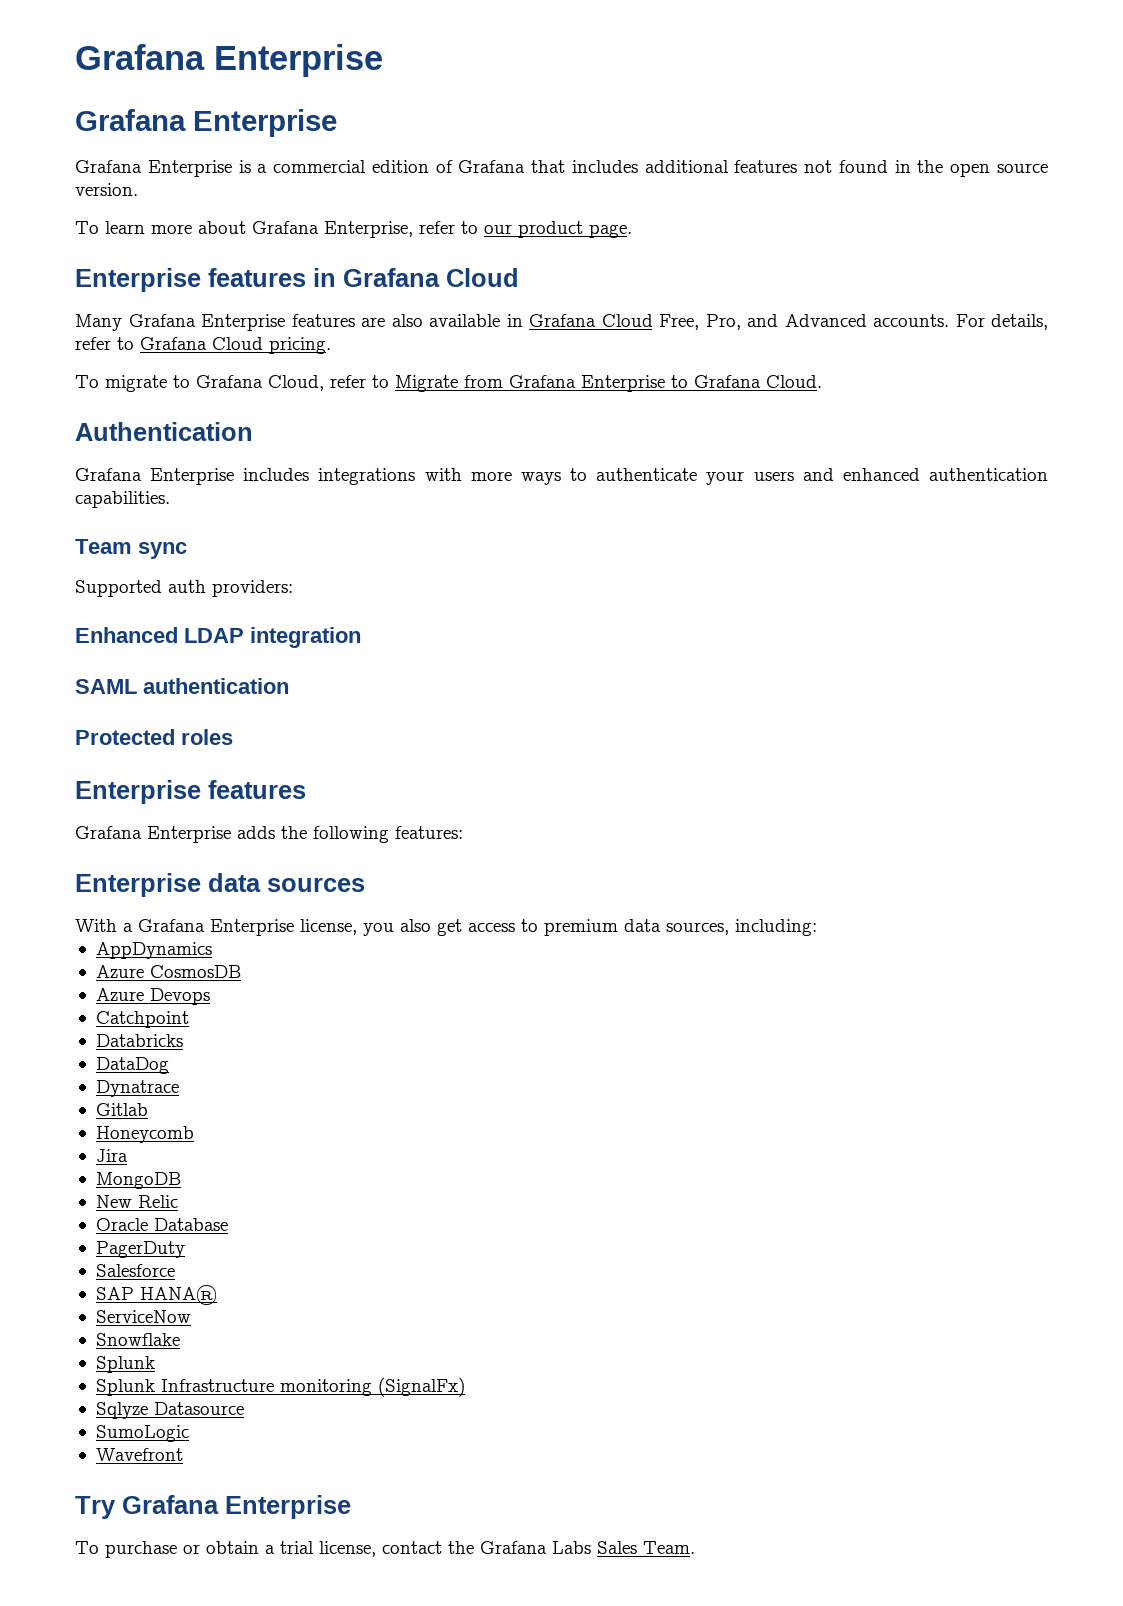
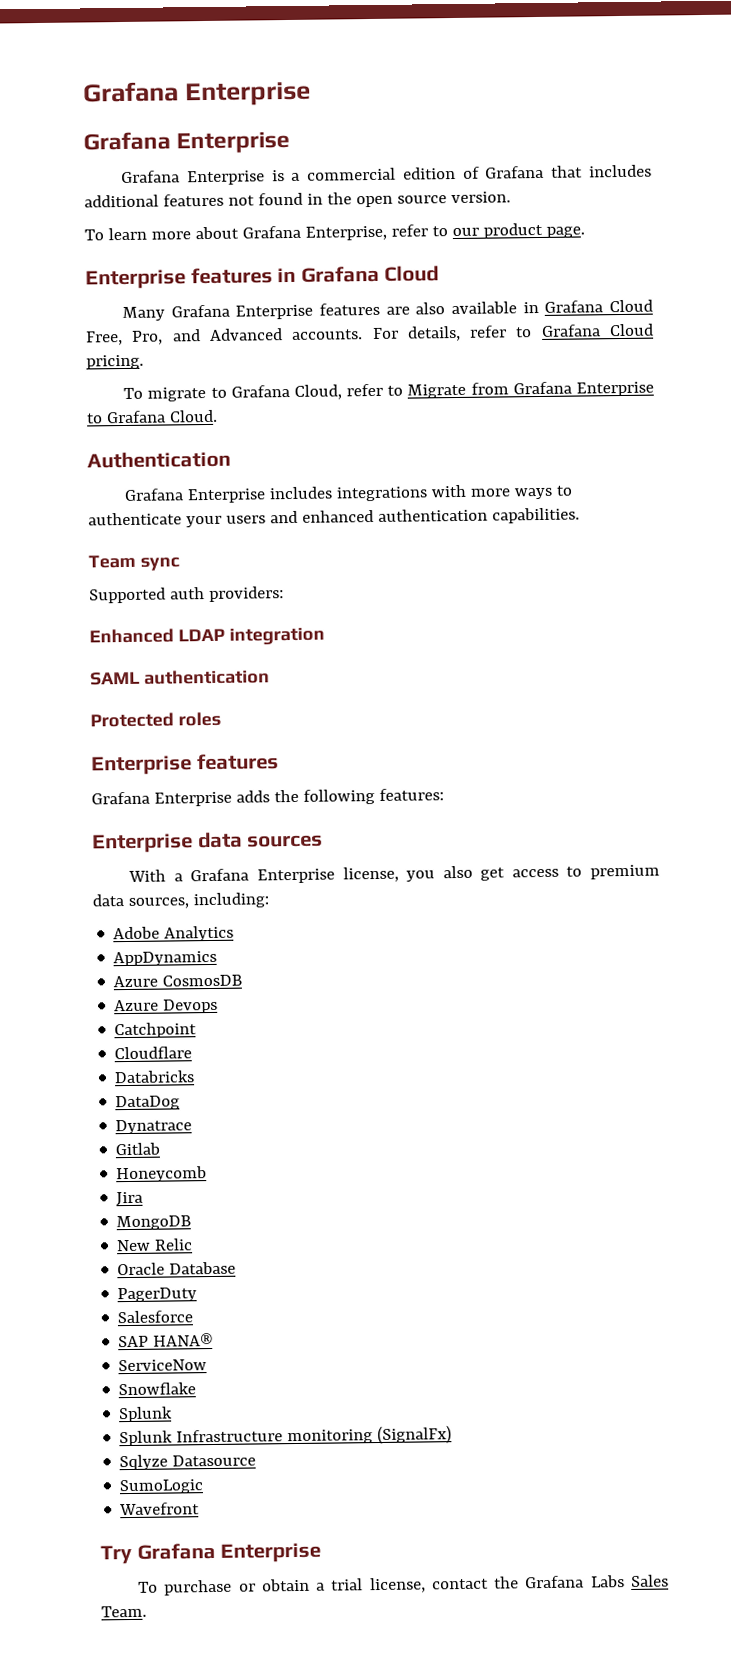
+ Adobe Analytics
+ Cloudflare

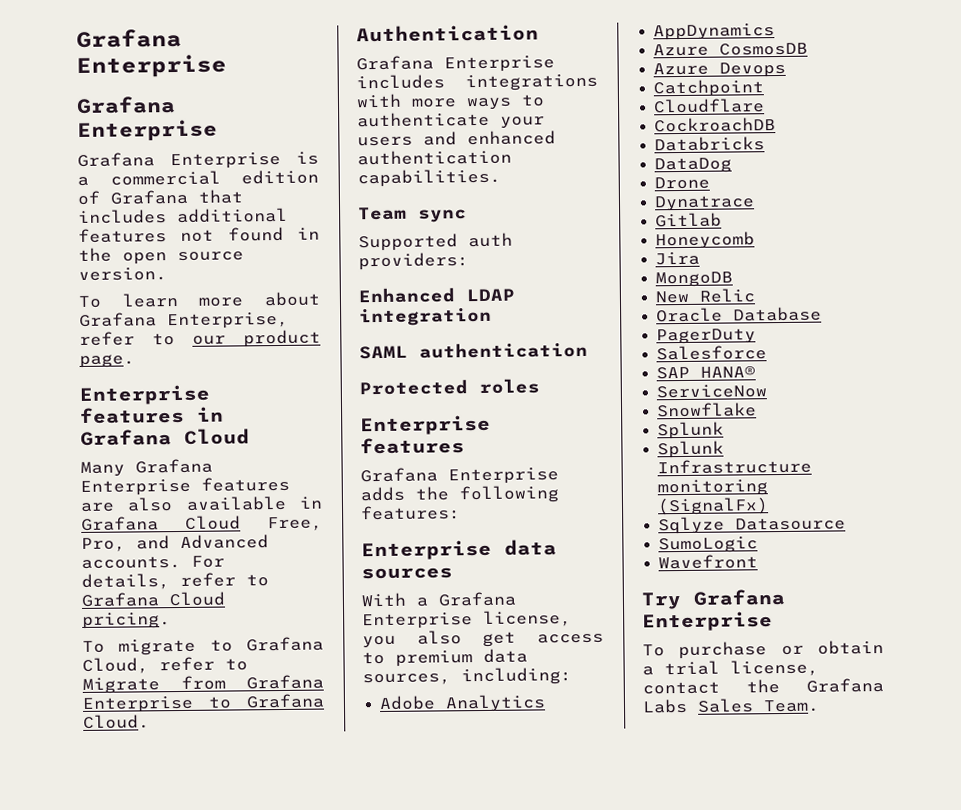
+ CockroachDB
+ Drone

